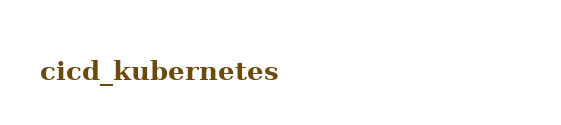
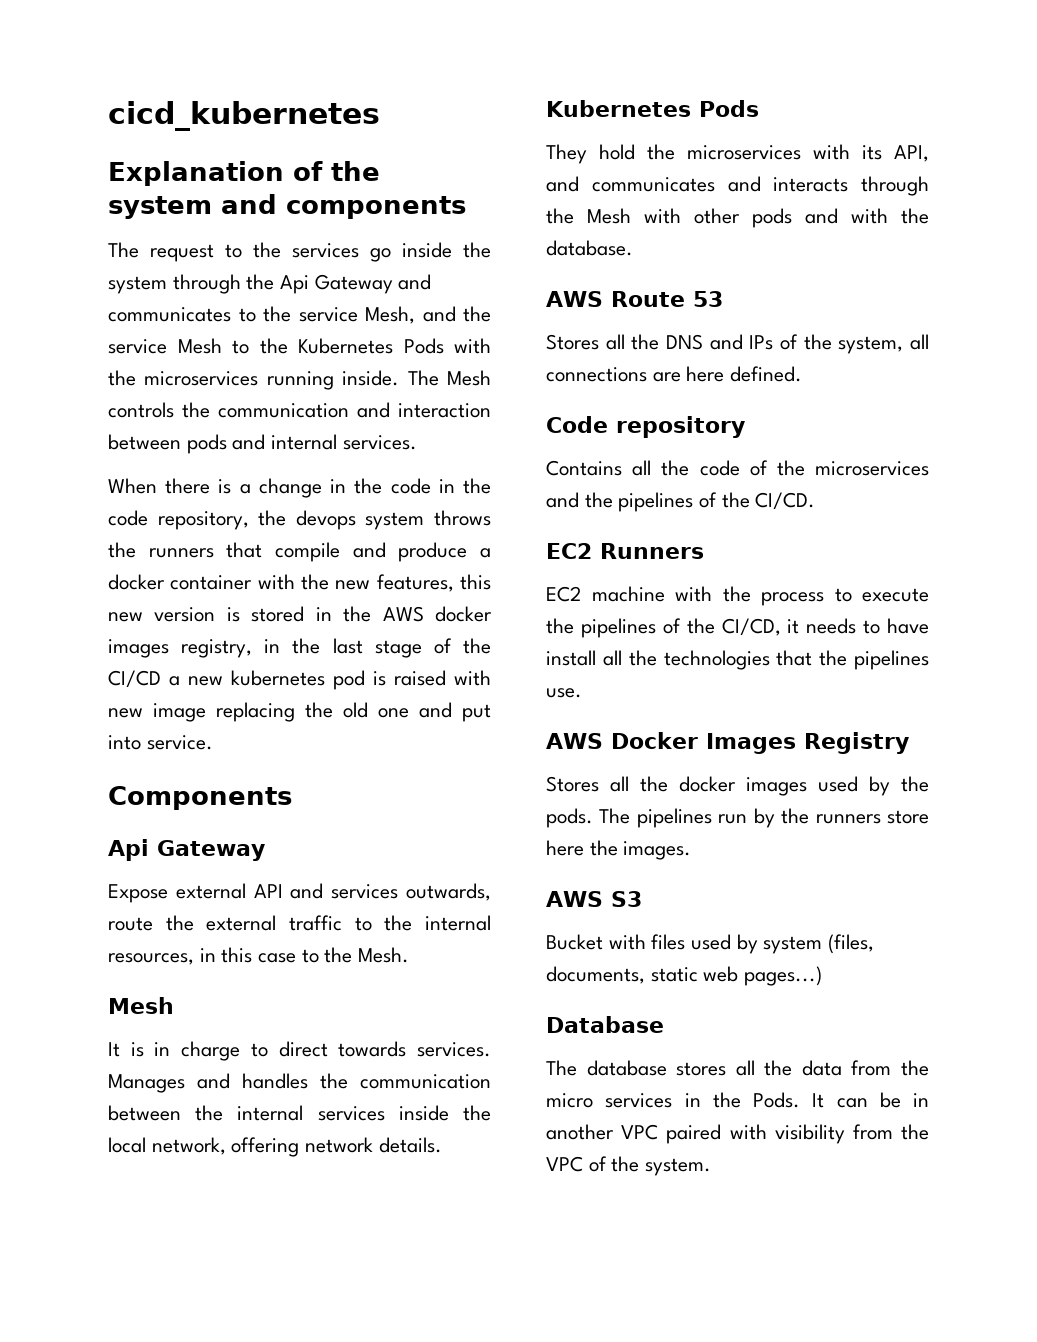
+ Explanation of the system and components
+ The request to the services go inside the system through the Api Gateway and communicates to the service Mesh, and the service Mesh to the Kubernetes Pods with the microservices running inside. The Mesh controls the communication and interaction between pods and internal services.
+ When there is a change in the code in the code repository, the devops system throws the runners that compile and produce a docker container with the new features, this new version is stored in the AWS docker images registry, in the last stage of the CI/CD a new kubernetes pod is raised with new image replacing the old one and put into service.
+ Components
+ Api Gateway
+ Expose external API and services outwards, route the external traffic to the internal resources, in this case to the Mesh.
+ Mesh
+ It is in charge to direct towards services. Manages and handles the communication between the internal services inside the local network, offering network details.
+ Kubernetes Pods
+ They hold the microservices with its API, and communicates and interacts through the Mesh with other pods and with the database.
+ AWS Route 53
+ Stores all the DNS and IPs of the system, all connections are here defined.
+ Code repository
+ Contains all the code of the microservices and the pipelines of the CI/CD.
+ EC2 Runners
+ EC2 machine with the process to execute the pipelines of the CI/CD, it needs to have install all the technologies that the pipelines use.
+ AWS Docker Images Registry
+ Stores all the docker images used by the pods. The pipelines run by the runners store here the images.
+ AWS S3
+ Bucket with files used by system (files, documents, static web pages...)
+ Database
+ The database stores all the data from the micro services in the Pods. It can be in another VPC paired with visibility from the VPC of the system.

